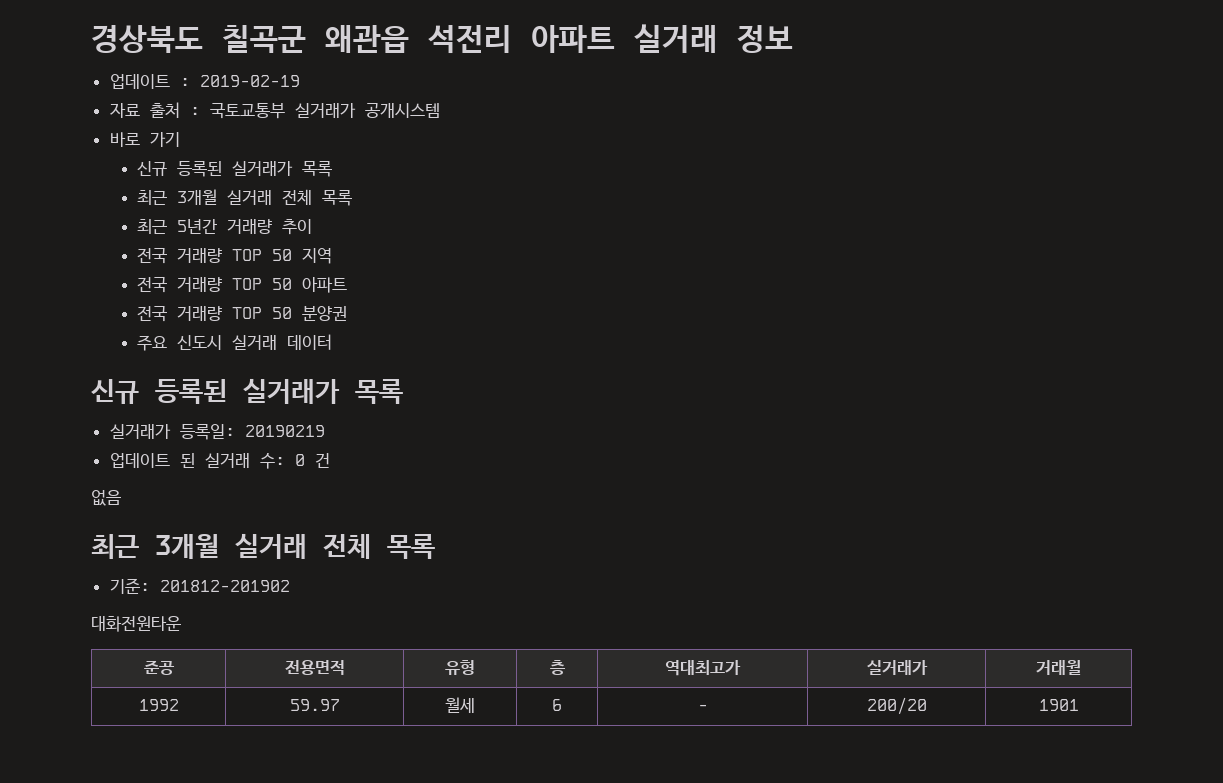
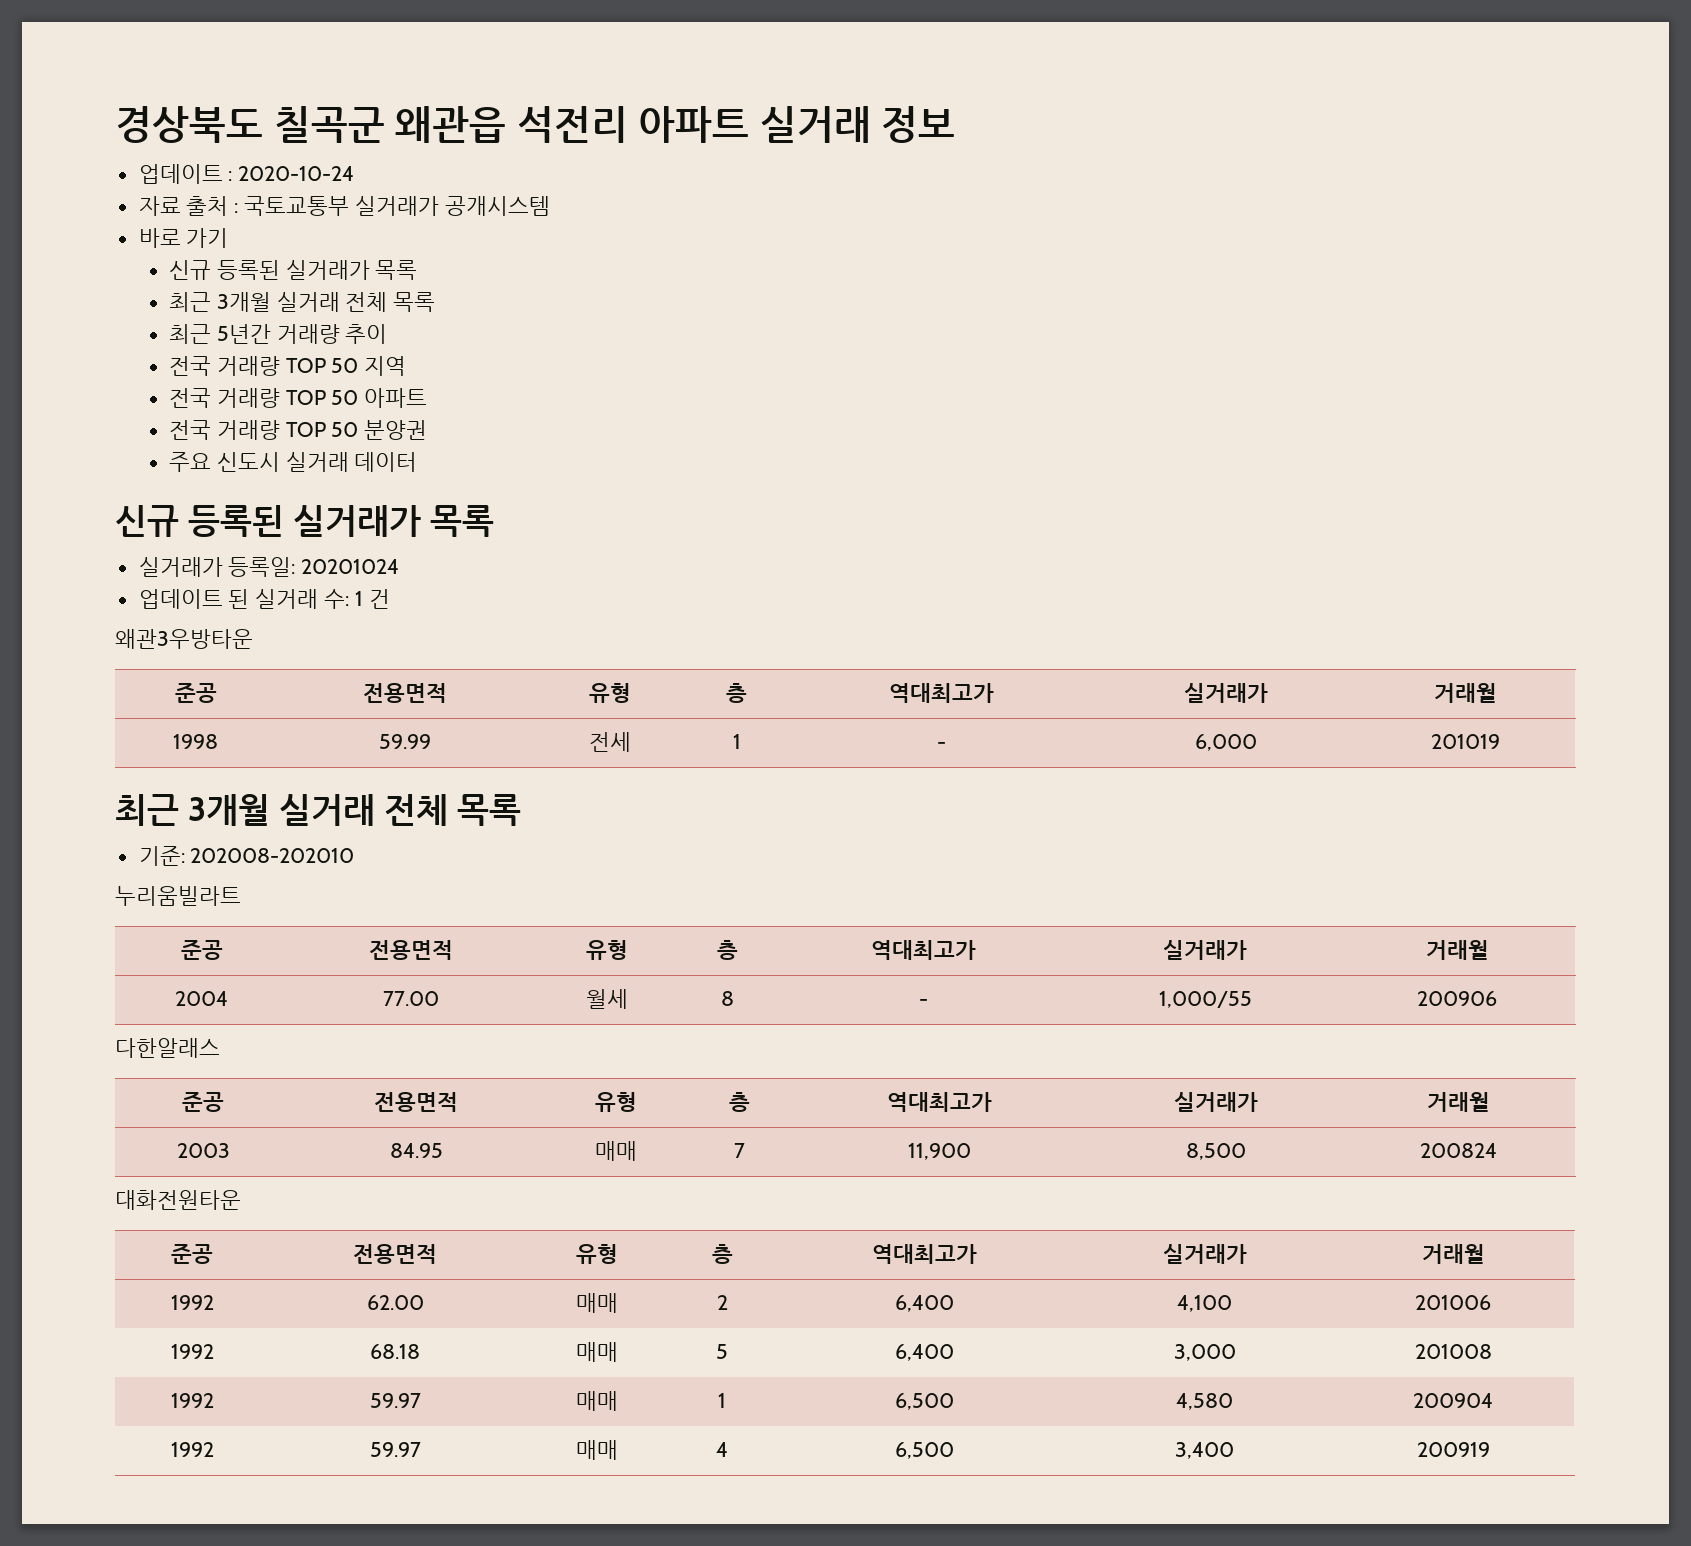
- 업데이트 : 2019-02-19
+ 업데이트 : 2020-10-24
- 실거래가 등록일: 20190219
+ 실거래가 등록일: 20201024
- 업데이트 된 실거래 수: 0 건
+ 업데이트 된 실거래 수: 1 건
- 없음
+ 왜관3우방타운
+ 준공 | 전용면적 | 유형 | 층 | 역대최고가 | 실거래가 | 거래월
+ 1998 | 59.99 | 전세 | 1 | - | 6,000 | 201019
- 기준: 201812-201902
+ 기준: 202008-202010
+ 누리움빌라트
+ 준공 | 전용면적 | 유형 | 층 | 역대최고가 | 실거래가 | 거래월
+ 2004 | 77.00 | 월세 | 8 | - | 1,000/55 | 200906
+ 다한알래스
+ 준공 | 전용면적 | 유형 | 층 | 역대최고가 | 실거래가 | 거래월
+ 2003 | 84.95 | 매매 | 7 | 11,900 | 8,500 | 200824
- 1992 | 59.97 | 월세 | 6 | - | 200/20 | 1901
+ 1992 | 62.00 | 매매 | 2 | 6,400 | 4,100 | 201006
+ 1992 | 68.18 | 매매 | 5 | 6,400 | 3,000 | 201008
+ 1992 | 59.97 | 매매 | 1 | 6,500 | 4,580 | 200904
+ 1992 | 59.97 | 매매 | 4 | 6,500 | 3,400 | 200919

